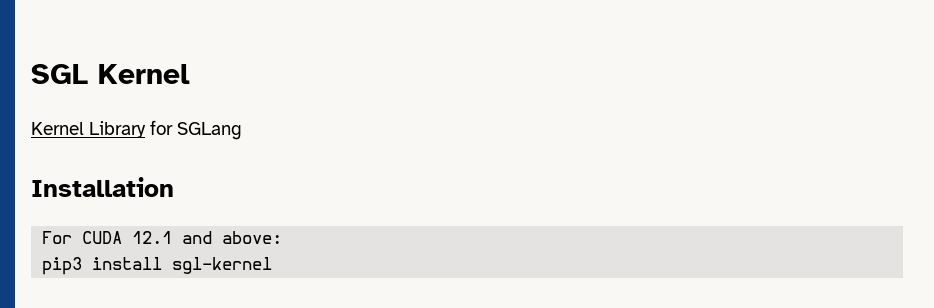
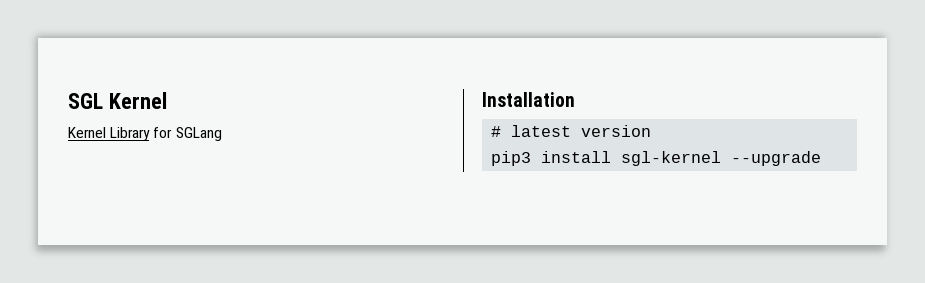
- For CUDA 12.1 and above:
+ # latest version
- pip3 install sgl-kernel
+ pip3 install sgl-kernel --upgrade

